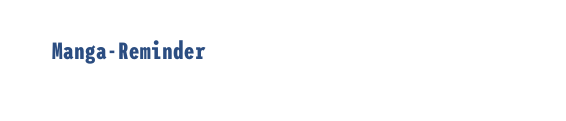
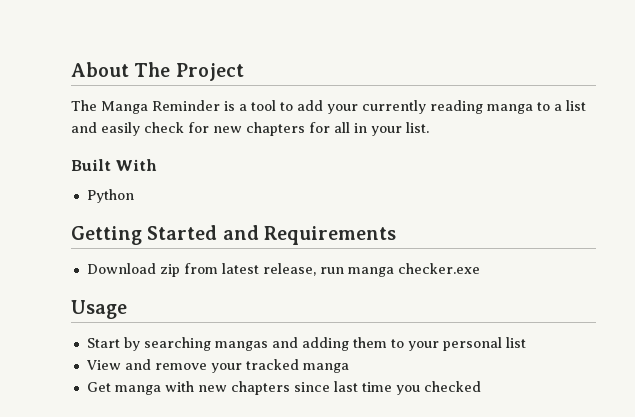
- Manga-Reminder
+ About The Project
+ The Manga Reminder is a tool to add your currently reading manga to a list and easily check for new chapters for all in your list.
+ Built With
+ Python
+ Getting Started and Requirements
+ Download zip from latest release, run manga checker.exe
+ Usage
+ Start by searching mangas and adding them to your personal list
+ View and remove your tracked manga
+ Get manga with new chapters since last time you checked

